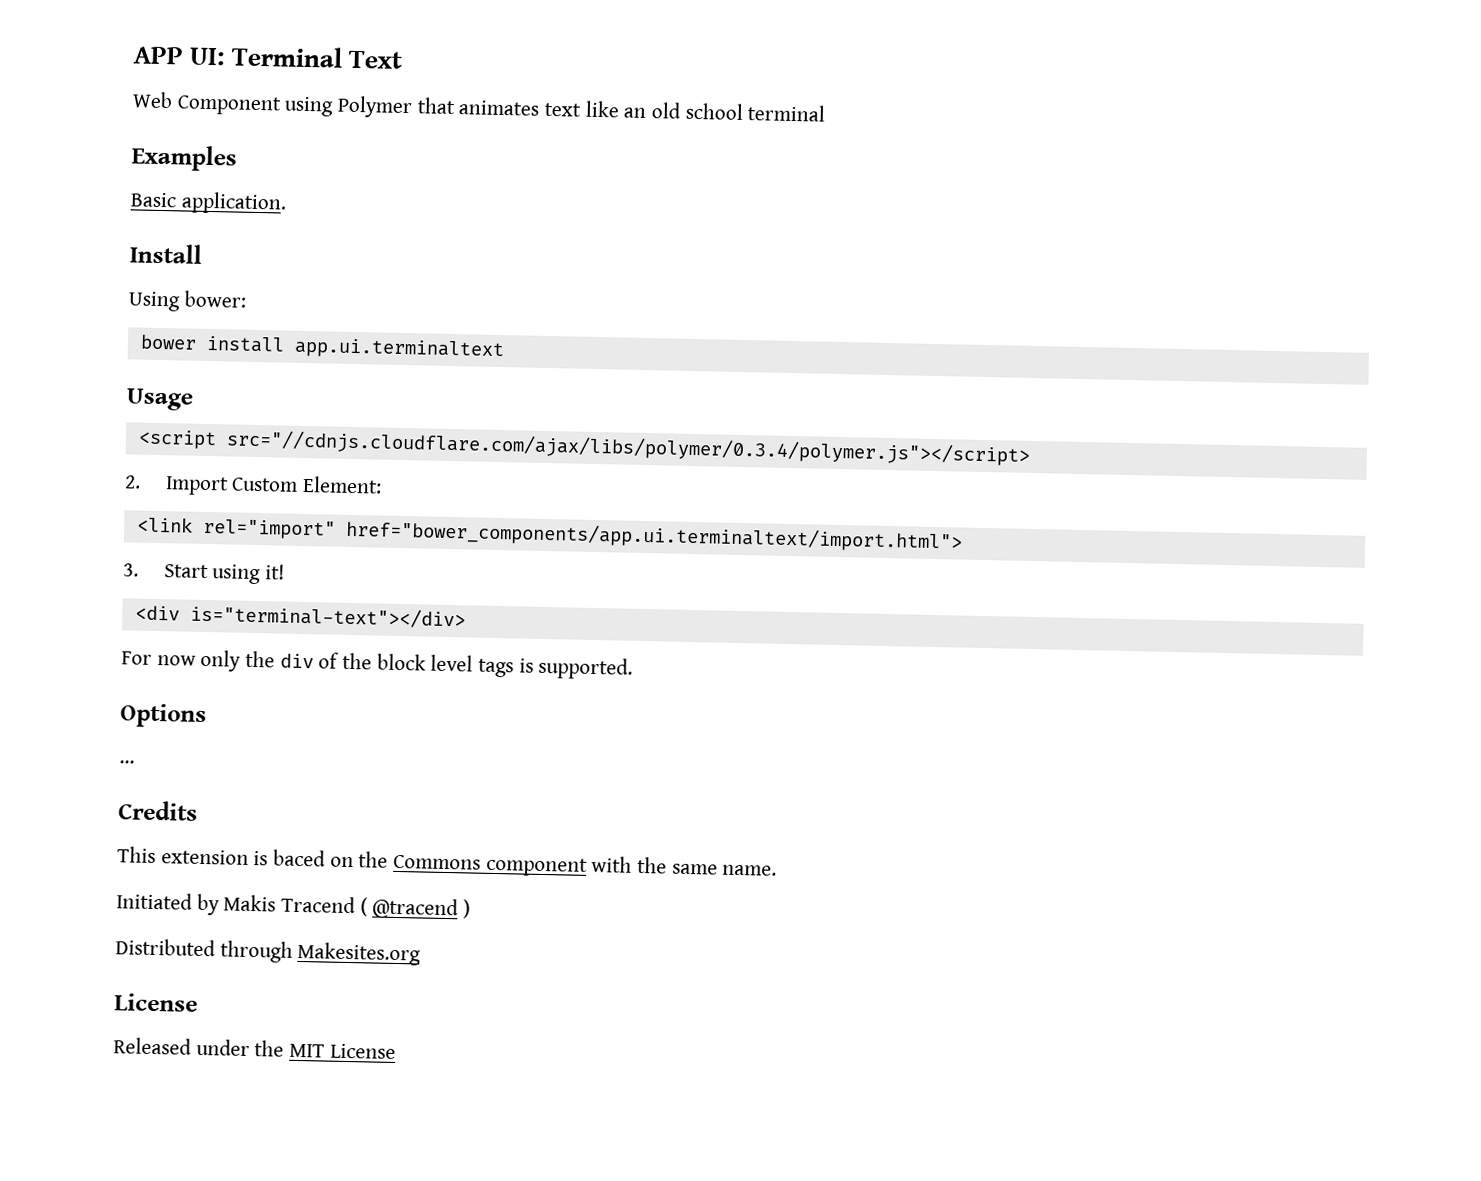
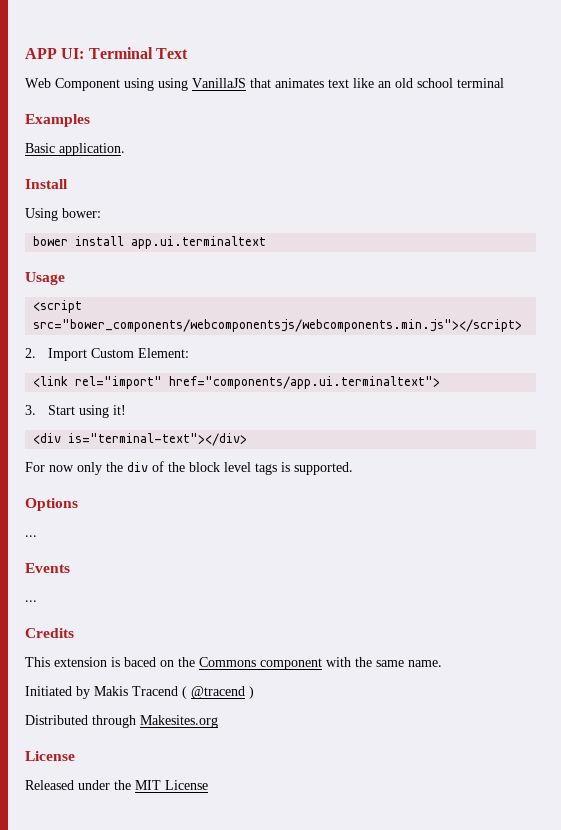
- Web Component using Polymer that animates text like an old school terminal
+ Web Component using using VanillaJS that animates text like an old school terminal
- <script src="//cdnjs.cloudflare.com/ajax/libs/polymer/0.3.4/polymer.js"></script>
+ <script src="bower_components/webcomponentsjs/webcomponents.min.js"></script>
- <link rel="import" href="bower_components/app.ui.terminaltext/import.html">
+ <link rel="import" href="components/app.ui.terminaltext">
+ Events
+ ...

